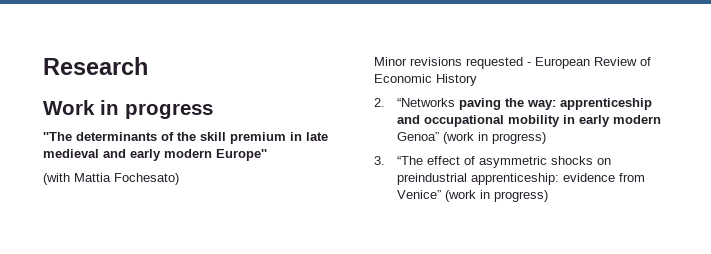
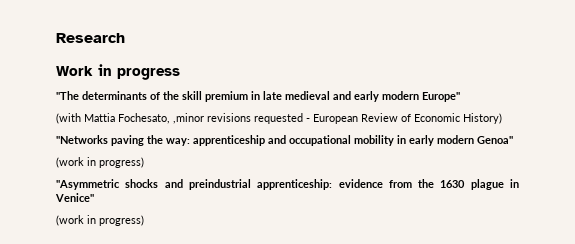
- (with Mattia Fochesato)
- Minor revisions requested - European Review of Economic History
- 2. “Networks paving the way: apprenticeship and occupational mobility in early modern Genoa” (work in progress)
+ (with Mattia Fochesato, ,minor revisions requested - European Review of Economic History)
+ ''Networks paving the way: apprenticeship and occupational mobility in early modern Genoa''
+ (work in progress)
- 3. “The effect of asymmetric shocks on preindustrial apprenticeship: evidence from Venice” (work in progress)
+ ''Asymmetric shocks and preindustrial apprenticeship: evidence from the 1630 plague in Venice''
+ (work in progress)

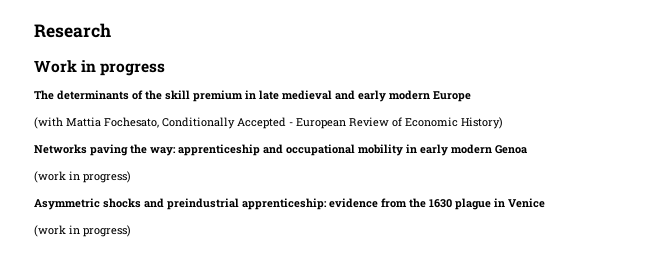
- ''The determinants of the skill premium in late medieval and early modern Europe''
+ The determinants of the skill premium in late medieval and early modern Europe
- (with Mattia Fochesato, ,minor revisions requested - European Review of Economic History)
+ (with Mattia Fochesato, Conditionally Accepted - European Review of Economic History)
- ''Networks paving the way: apprenticeship and occupational mobility in early modern Genoa''
+ Networks paving the way: apprenticeship and occupational mobility in early modern Genoa
- ''Asymmetric shocks and preindustrial apprenticeship: evidence from the 1630 plague in Venice''
+ Asymmetric shocks and preindustrial apprenticeship: evidence from the 1630 plague in Venice

